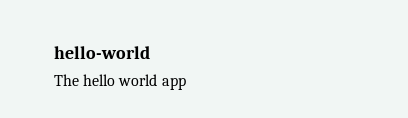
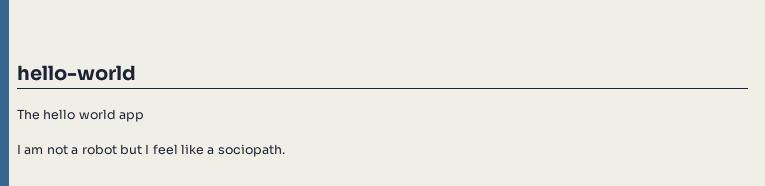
+ I am not a robot but I feel like a sociopath.

